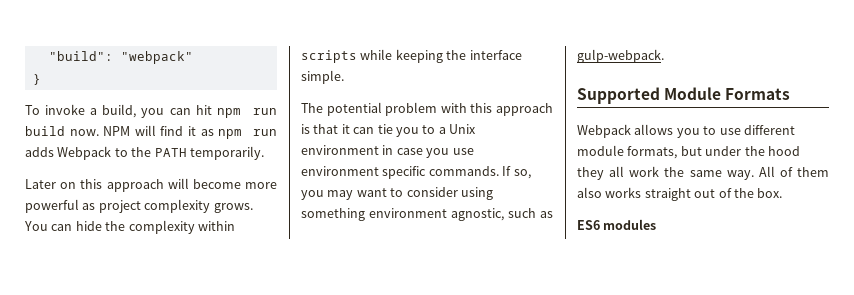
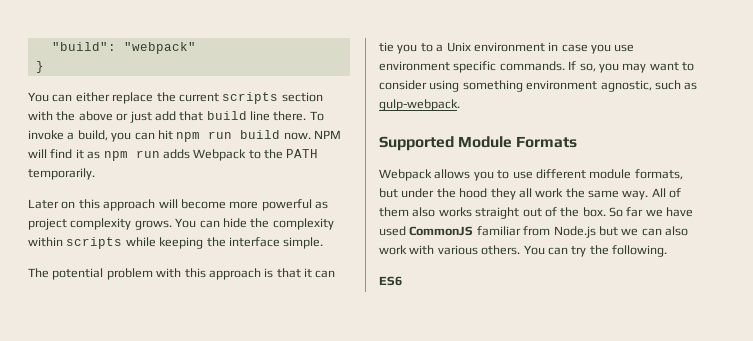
+ You can either replace the current scripts section with the above or just add that build line there.
+ So far we have used CommonJS familiar from Node.js but we can also work with various others. You can try the following.
- ES6 modules
+ ES6

